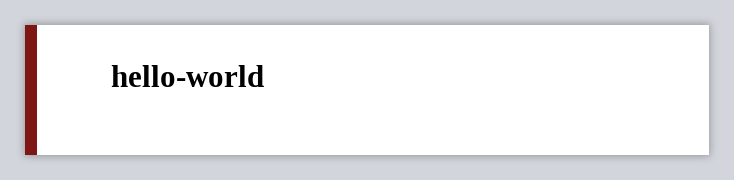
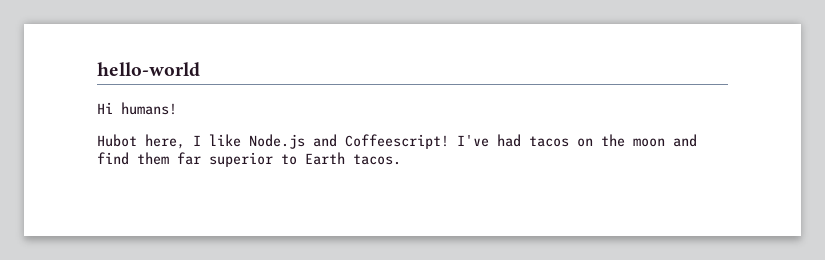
+ Hi humans!
+ Hubot here, I like Node.js and Coffeescript! I've had tacos on the moon and find them far superior to Earth tacos.

